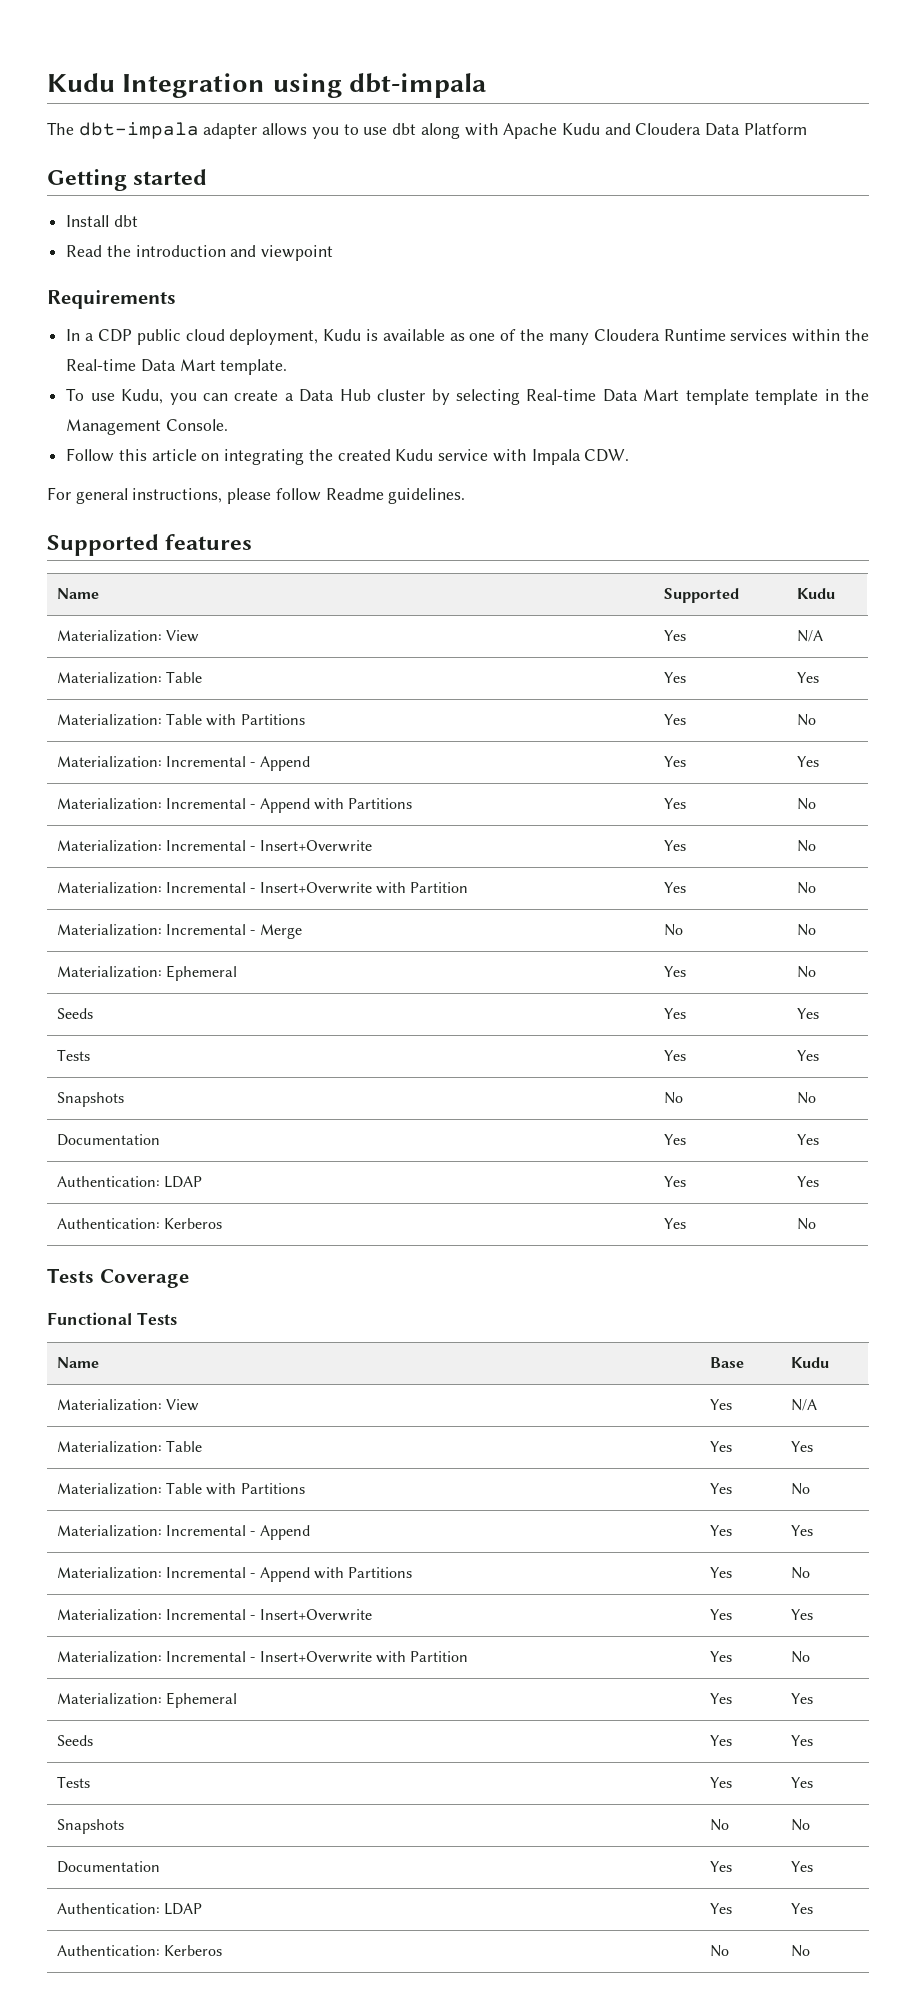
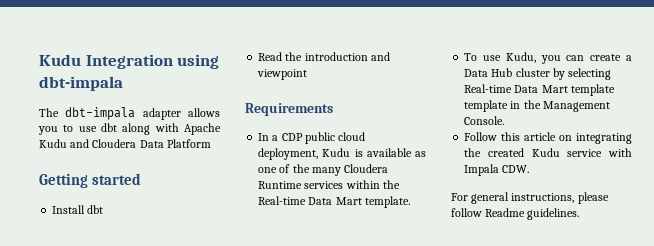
- Supported features
- Name | Supported | Kudu
- Materialization: View | Yes | N/A
- Materialization: Table | Yes | Yes
- Materialization: Table with Partitions | Yes | No
- Materialization: Incremental - Append | Yes | Yes
- Materialization: Incremental - Append with Partitions | Yes | No
- Materialization: Incremental - Insert+Overwrite | Yes | No
- Materialization: Incremental - Insert+Overwrite with Partition | Yes | No
- Materialization: Incremental - Merge | No | No
- Materialization: Ephemeral | Yes | No
- Seeds | Yes | Yes
- Tests | Yes | Yes
- Snapshots | No | No
- Documentation | Yes | Yes
- Authentication: LDAP | Yes | Yes
- Authentication: Kerberos | Yes | No
- Tests Coverage
- Functional Tests
- Name | Base | Kudu
- Materialization: View | Yes | N/A
- Materialization: Table | Yes | Yes
- Materialization: Table with Partitions | Yes | No
- Materialization: Incremental - Append | Yes | Yes
- Materialization: Incremental - Append with Partitions | Yes | No
- Materialization: Incremental - Insert+Overwrite | Yes | Yes
- Materialization: Incremental - Insert+Overwrite with Partition | Yes | No
- Materialization: Ephemeral | Yes | Yes
- Seeds | Yes | Yes
- Tests | Yes | Yes
- Snapshots | No | No
- Documentation | Yes | Yes
- Authentication: LDAP | Yes | Yes
- Authentication: Kerberos | No | No

